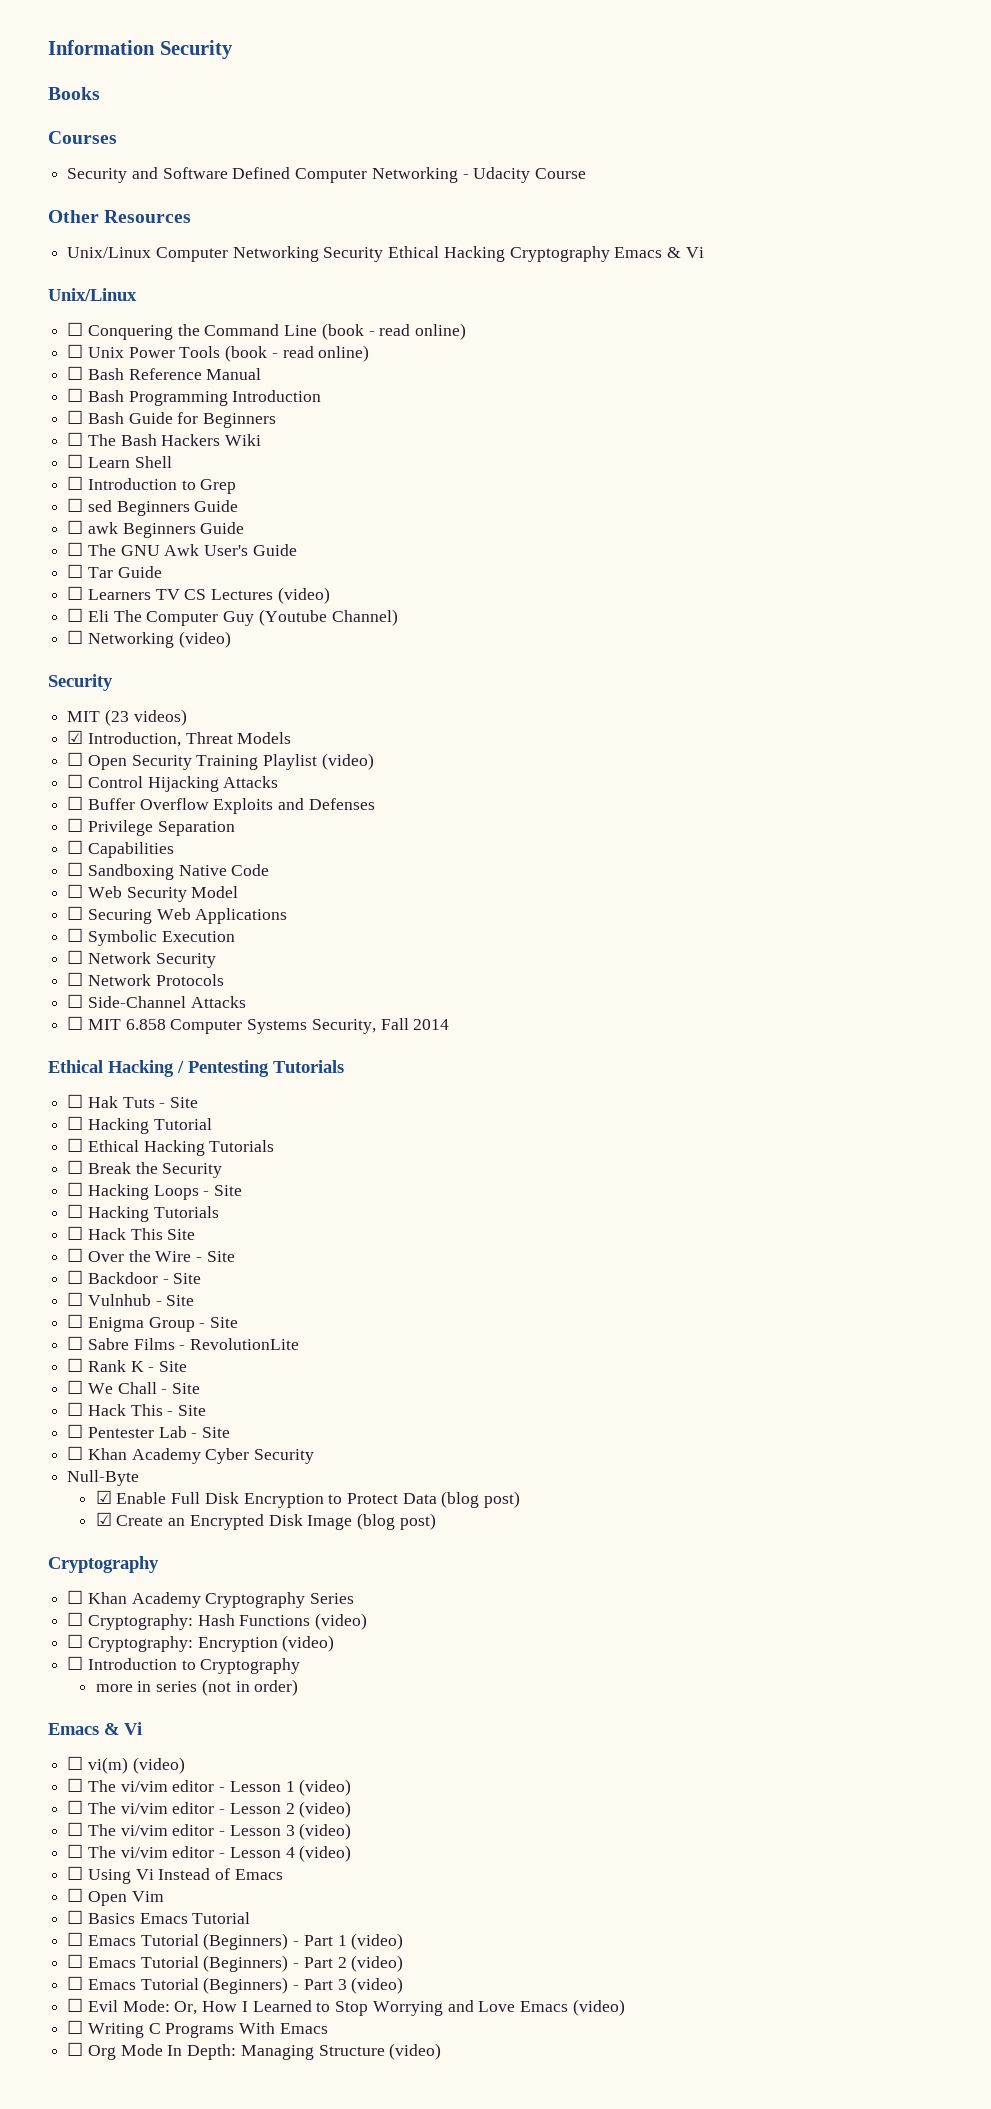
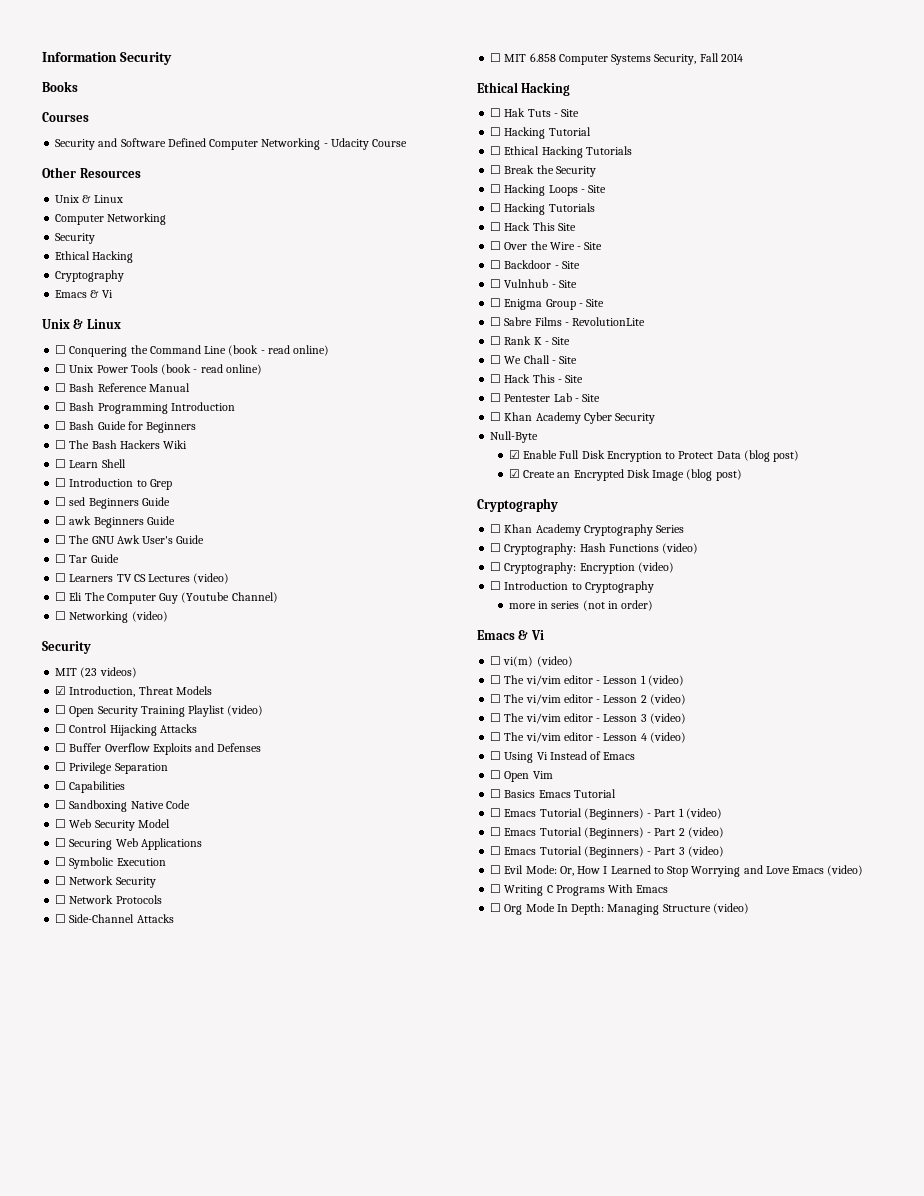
  Other Resources
- Unix/Linux Computer Networking Security Ethical Hacking Cryptography Emacs & Vi
- Unix/Linux
+ Unix & Linux
+ Computer Networking
+ Security
+ Ethical Hacking
+ Cryptography
+ Emacs & Vi
+ Unix & Linux
  ☐ MIT 6.858 Computer Systems Security, Fall 2014
- Ethical Hacking / Pentesting Tutorials
+ Ethical Hacking

